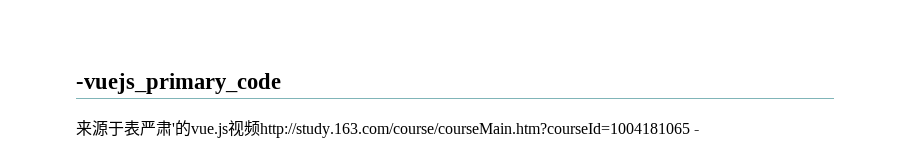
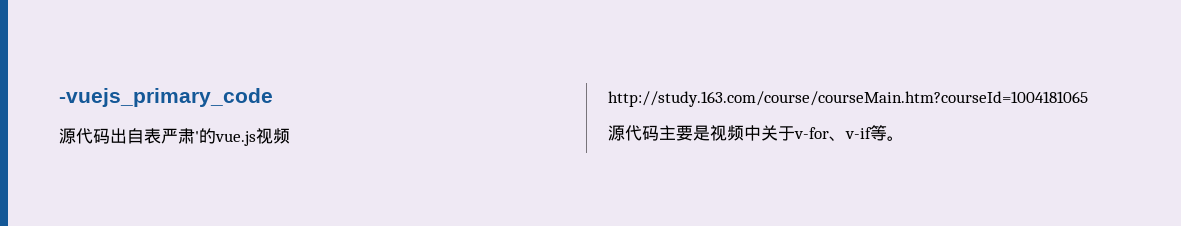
- 来源于表严肃'的vue.js视频http://study.163.com/course/courseMain.htm?courseId=1004181065 -
+ 源代码出自表严肃'的vue.js视频http://study.163.com/course/courseMain.htm?courseId=1004181065
+ 源代码主要是视频中关于v-for、v-if等。

